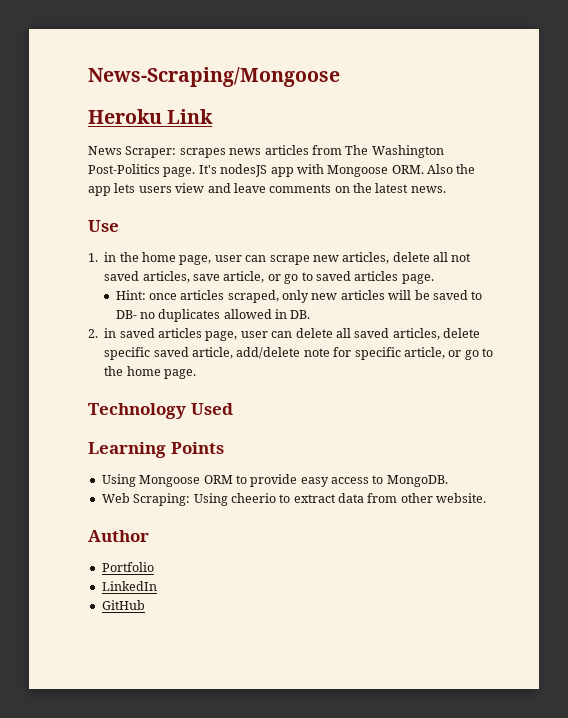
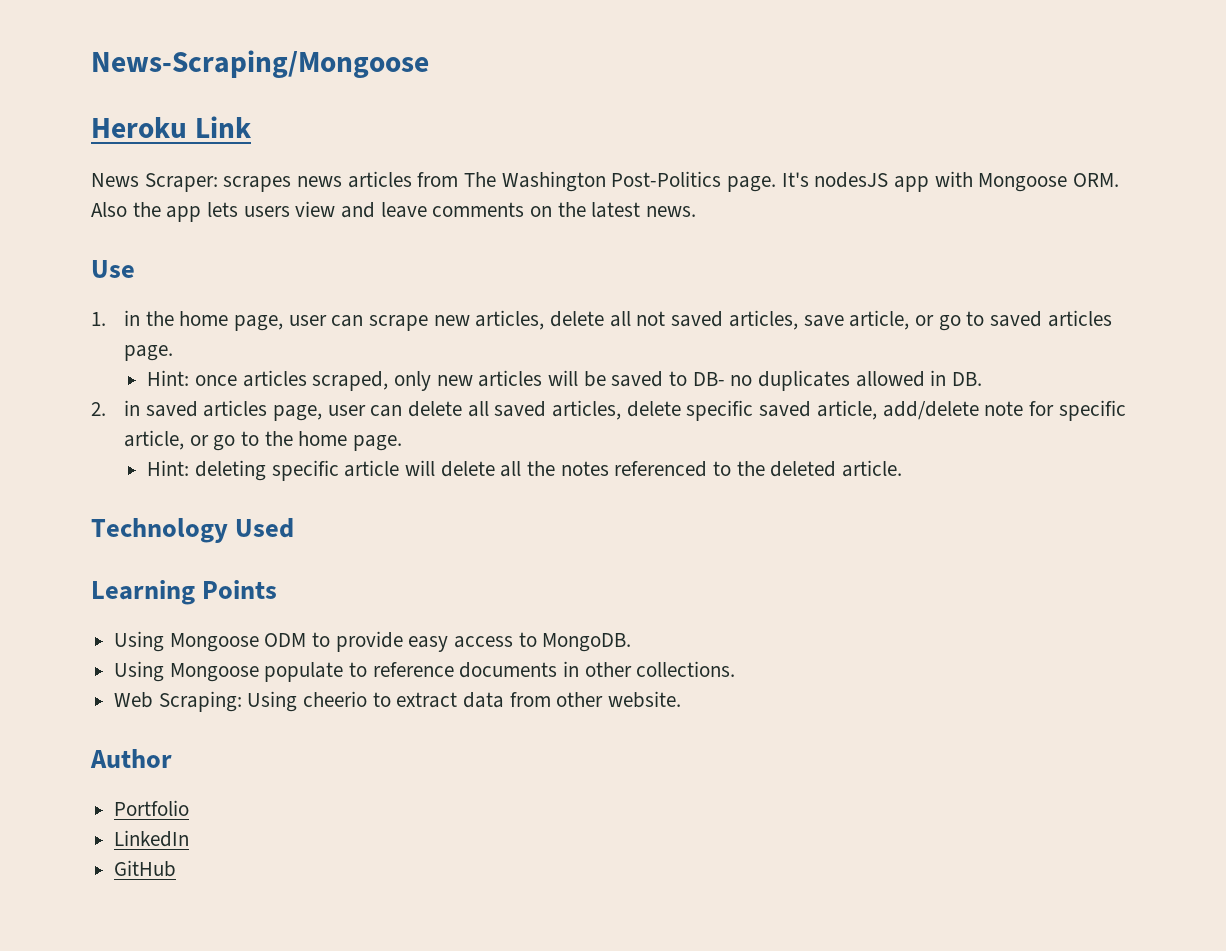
+ Hint: deleting specific article will delete all the notes referenced to the deleted article.
- Using Mongoose ORM to provide easy access to MongoDB.
+ Using Mongoose ODM to provide easy access to MongoDB.
+ Using Mongoose populate to reference documents in other collections.

